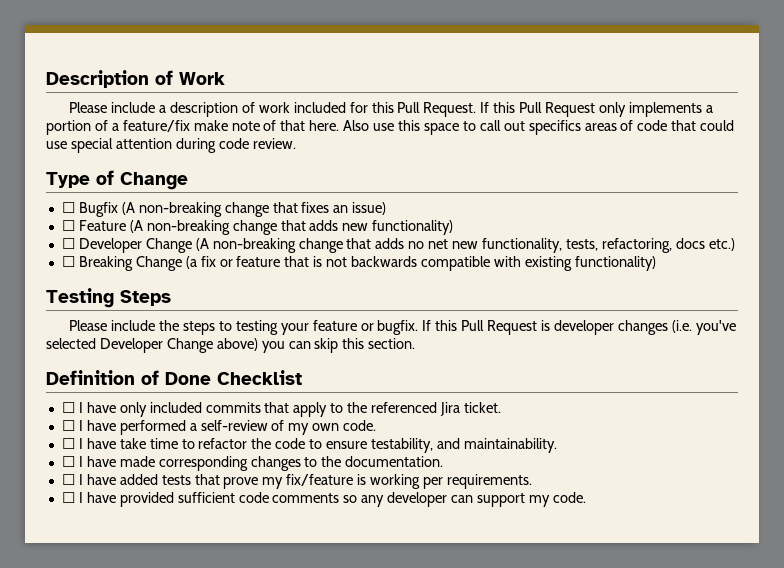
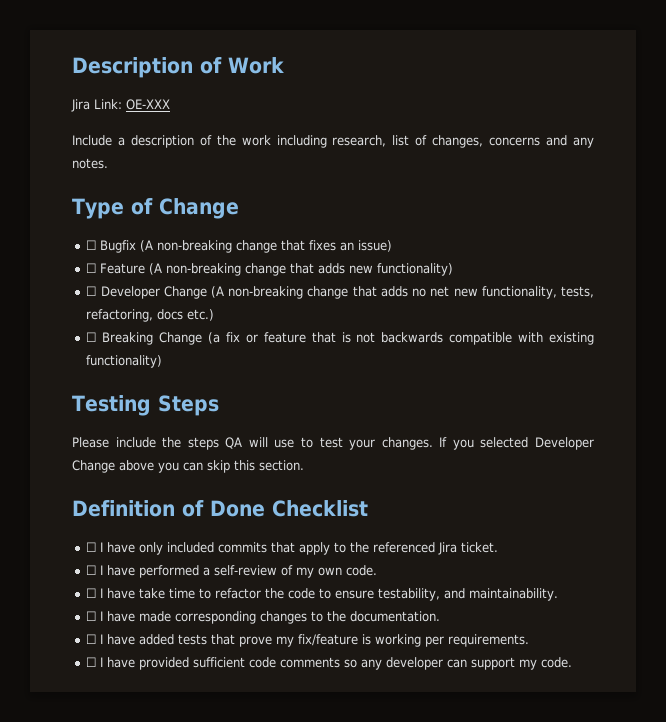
- Please include a description of work included for this Pull Request. If this Pull Request only implements a portion of a feature/fix make note of that here. Also use this space to call out specifics areas of code that could use special attention during code review.
+ Jira Link: OE-XXX
+ Include a description of the work including research, list of changes, concerns and any notes.
- Please include the steps to testing your feature or bugfix. If this Pull Request is developer changes (i.e. you've selected Developer Change above) you can skip this section.
+ Please include the steps QA will use to test your changes. If you selected Developer Change above you can skip this section.

